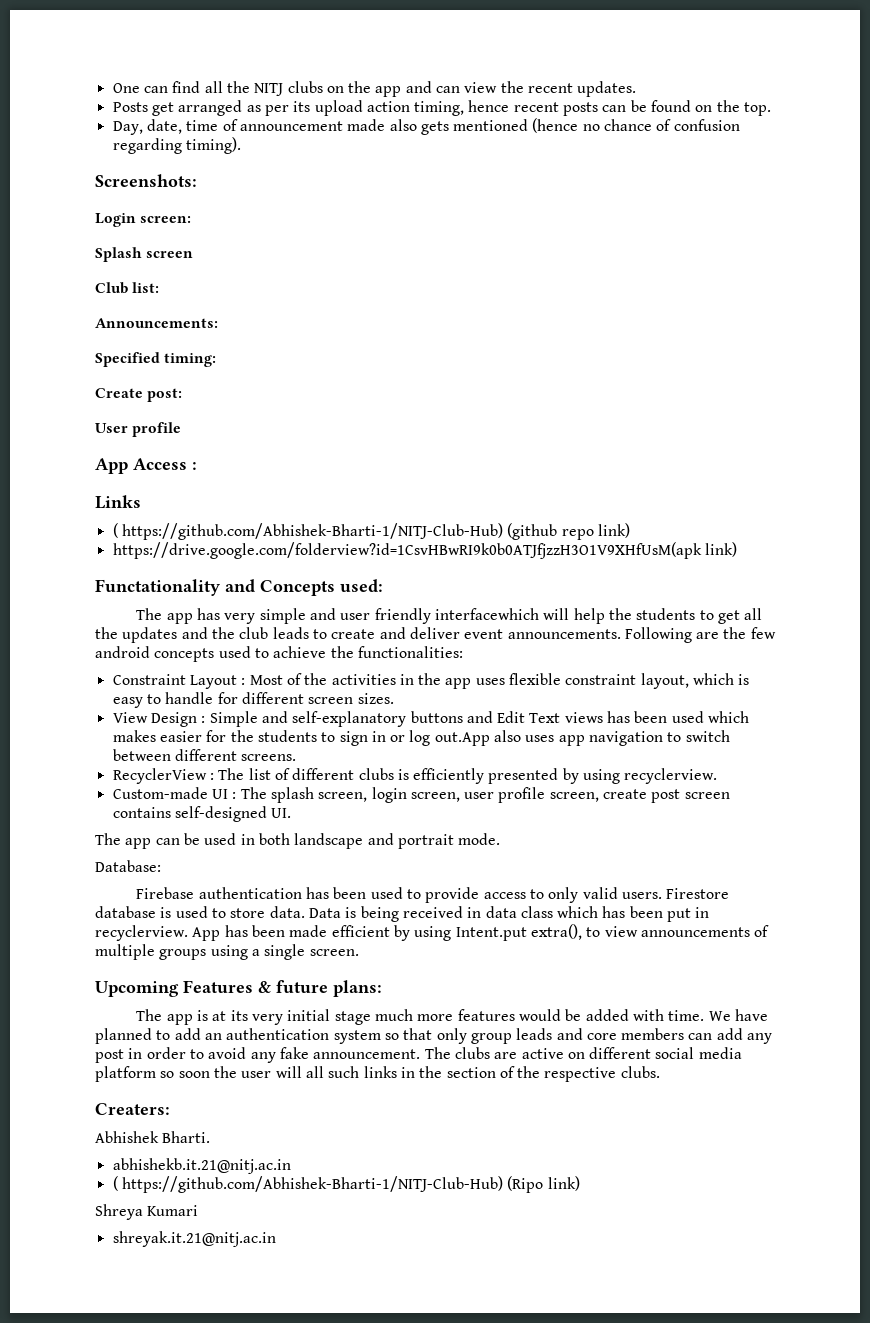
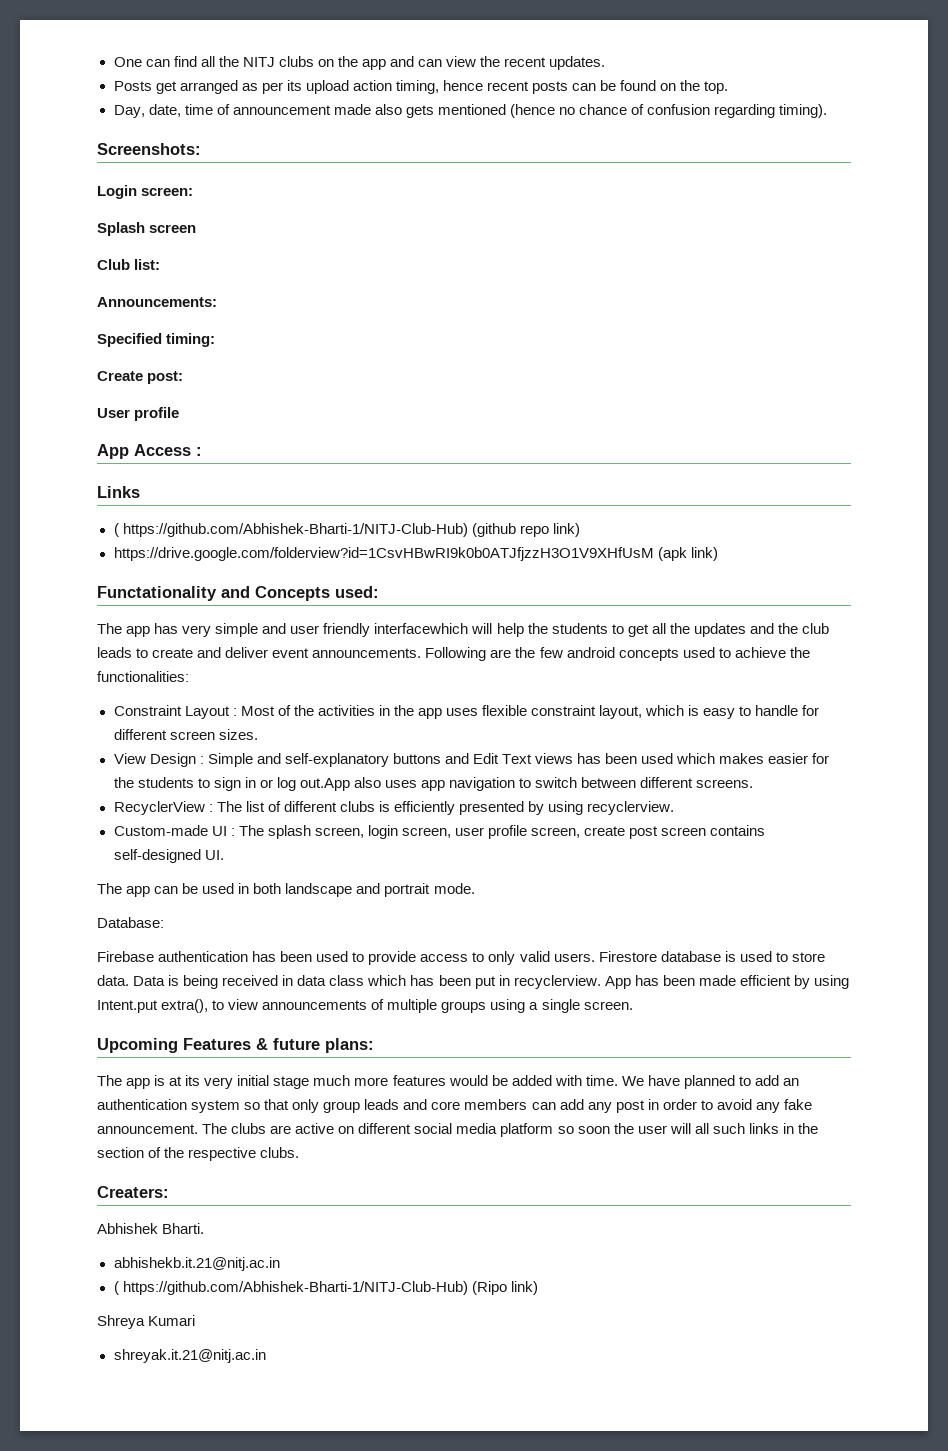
- https://drive.google.com/folderview?id=1CsvHBwRI9k0b0ATJfjzzH3O1V9XHfUsM(apk link)
+ https://drive.google.com/folderview?id=1CsvHBwRI9k0b0ATJfjzzH3O1V9XHfUsM (apk link)

